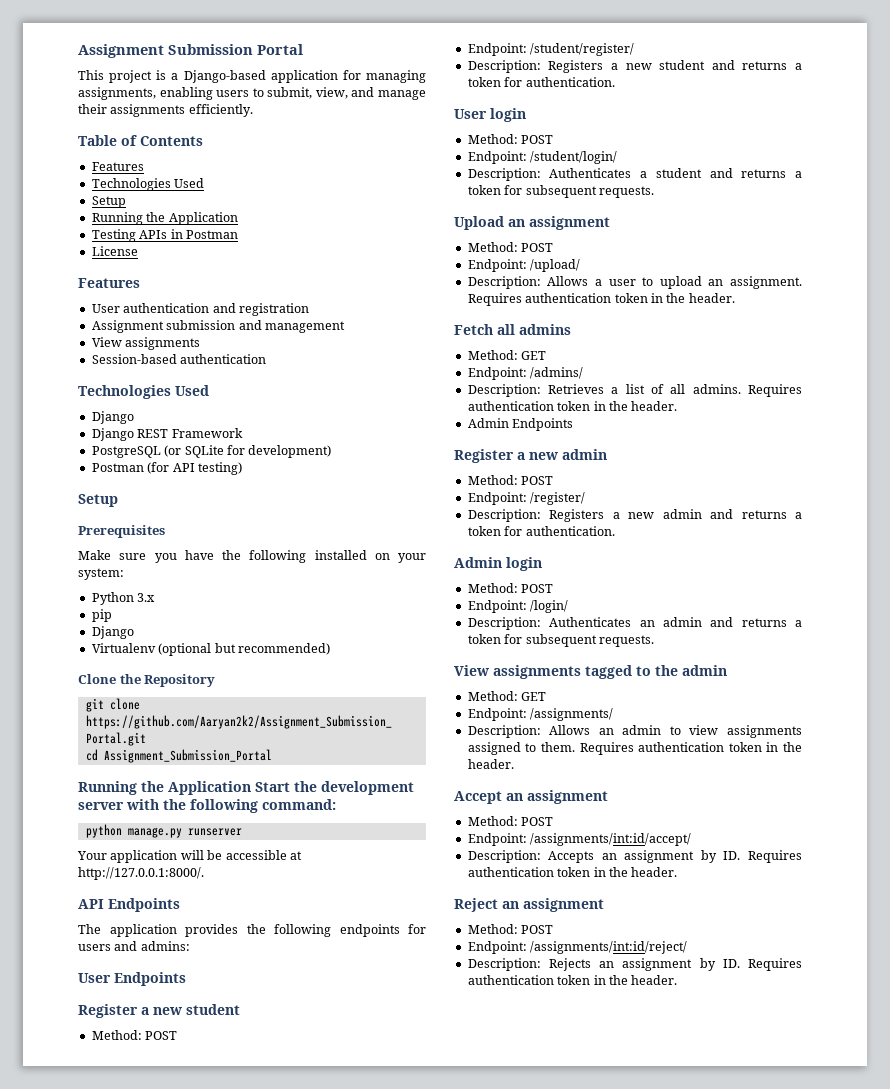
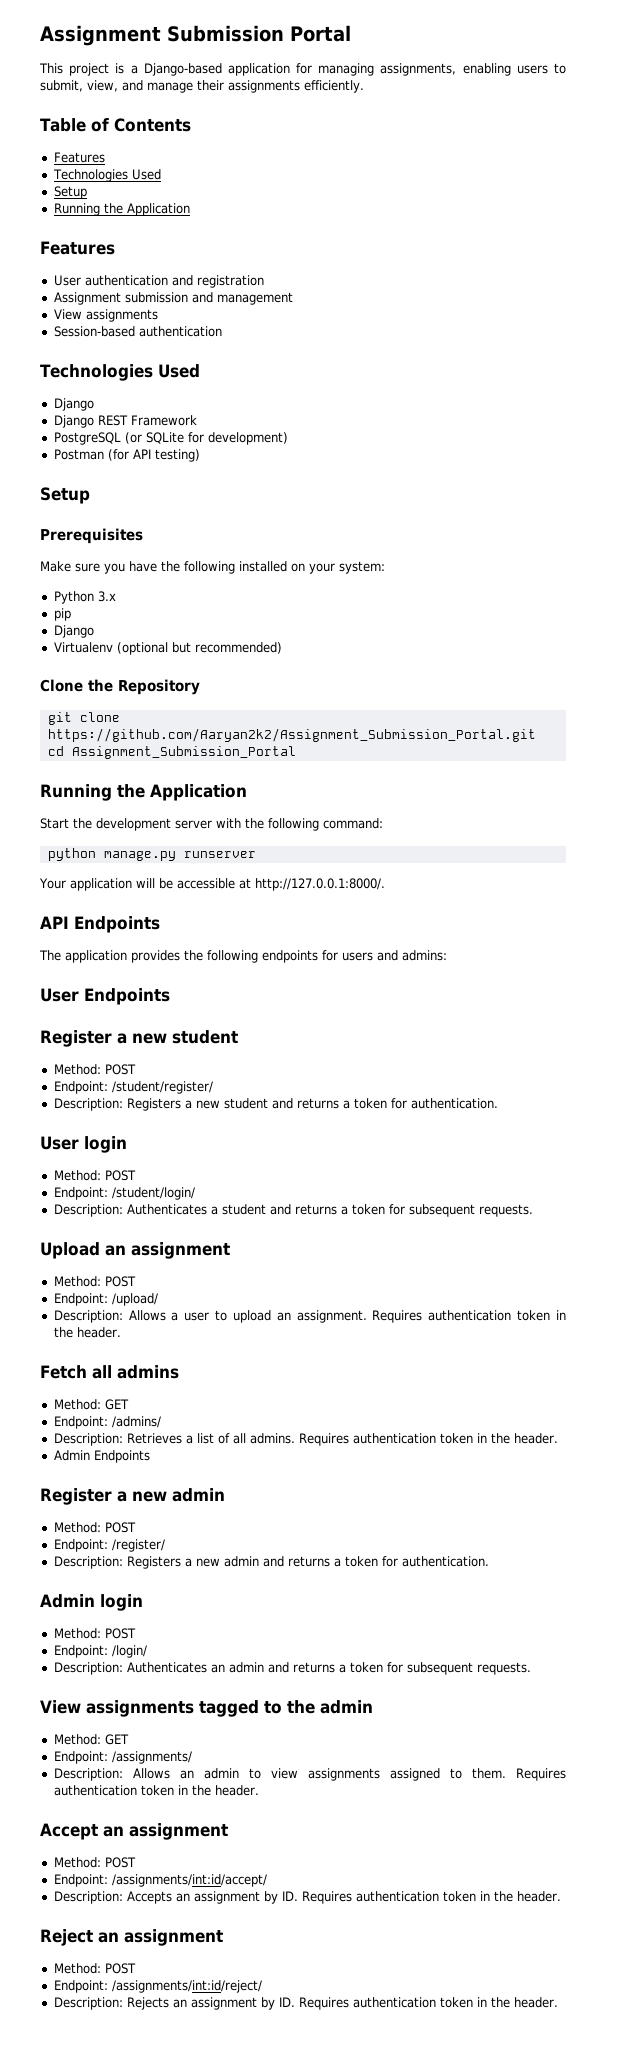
- Testing APIs in Postman
- License
  cd Assignment_Submission_Portal
- Running the Application Start the development server with the following command:
+ Running the Application
+ Start the development server with the following command:

